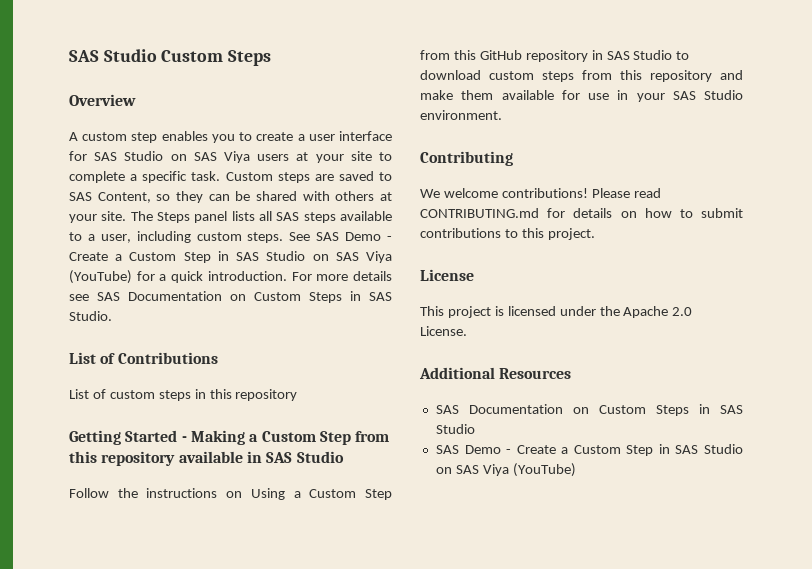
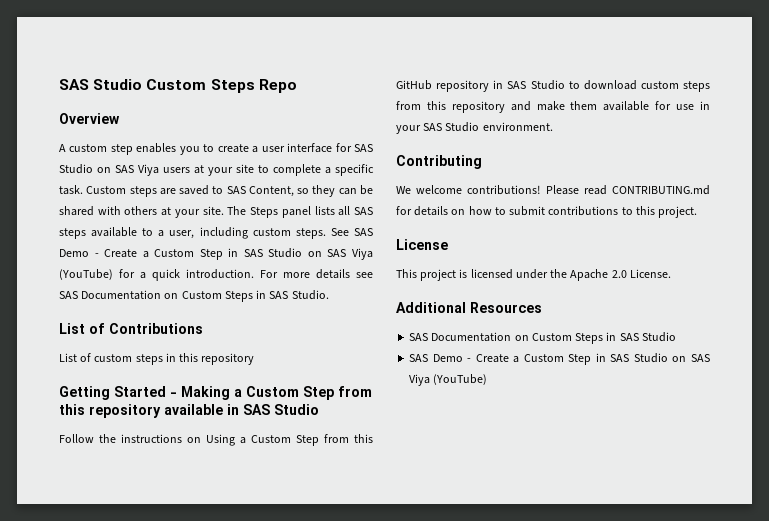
- SAS Studio Custom Steps
+ SAS Studio Custom Steps Repo

